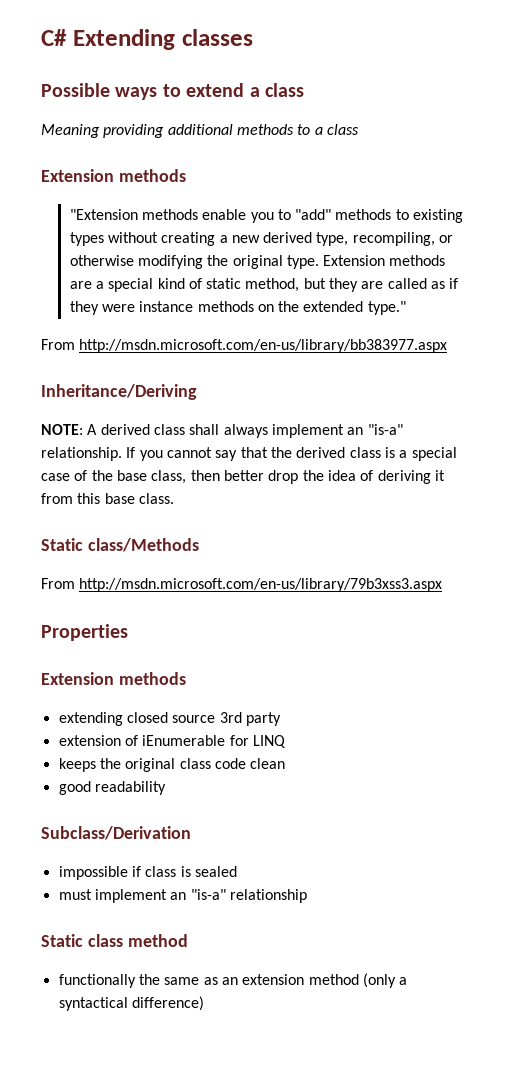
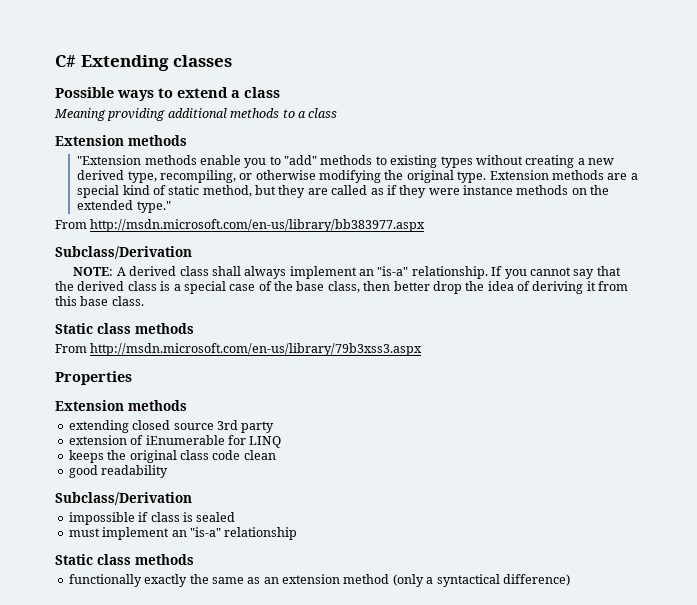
  From http://msdn.microsoft.com/en-us/library/bb383977.aspx
- Inheritance/Deriving
+ Subclass/Derivation
  If you cannot say that the derived class is a special case of the base class, then better drop the idea of deriving it from this base class.
- Static class/Methods
+ Static class methods
  must implement an "is-a" relationship
- Static class method
+ Static class methods
- functionally the same as an extension method (only a syntactical difference)
+ functionally exactly the same as an extension method (only a syntactical difference)

